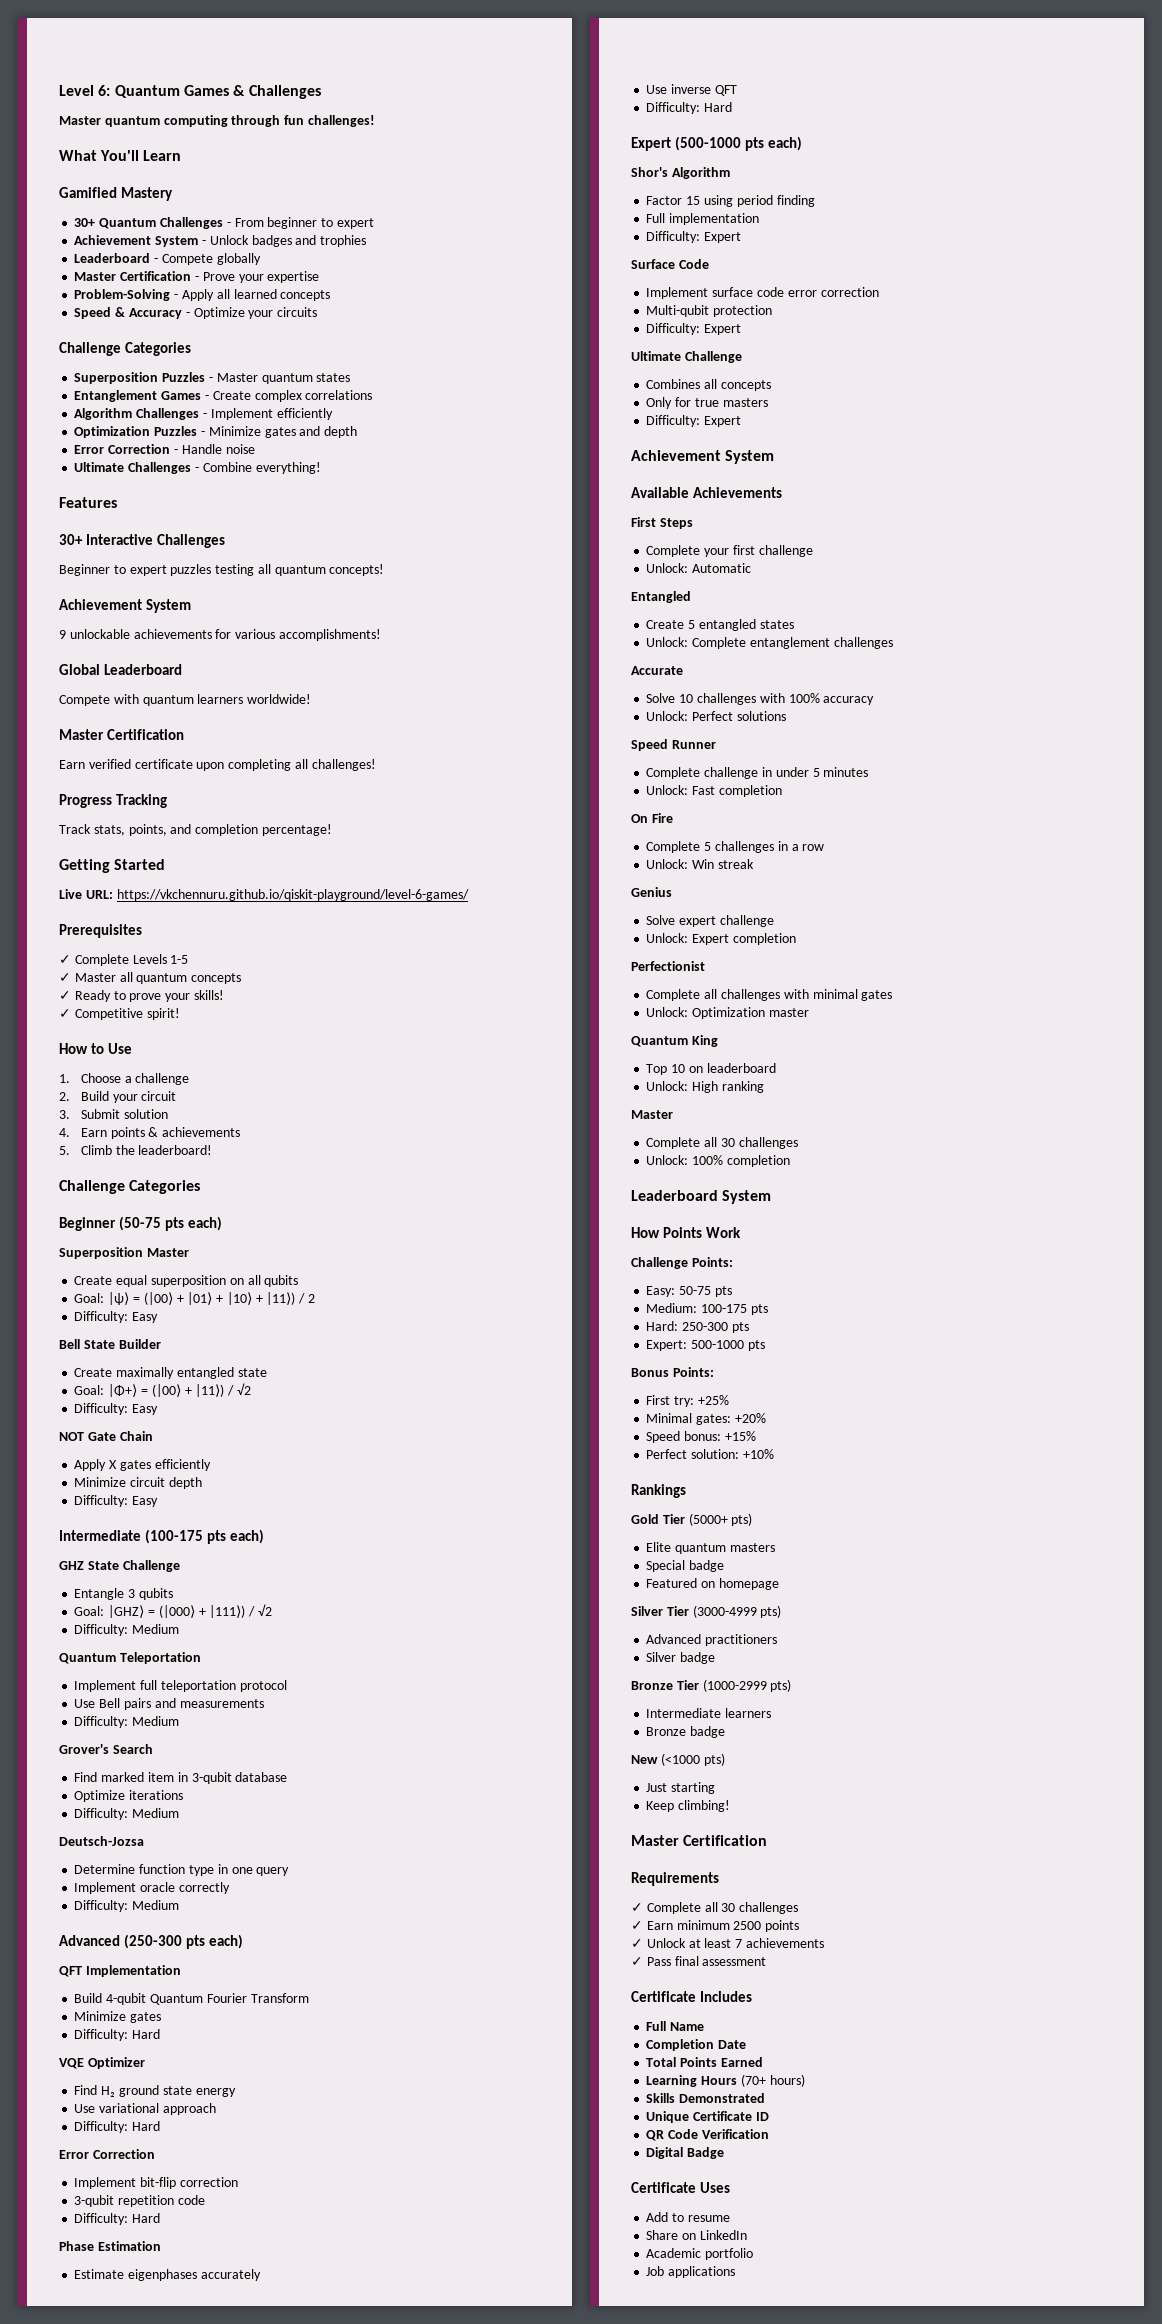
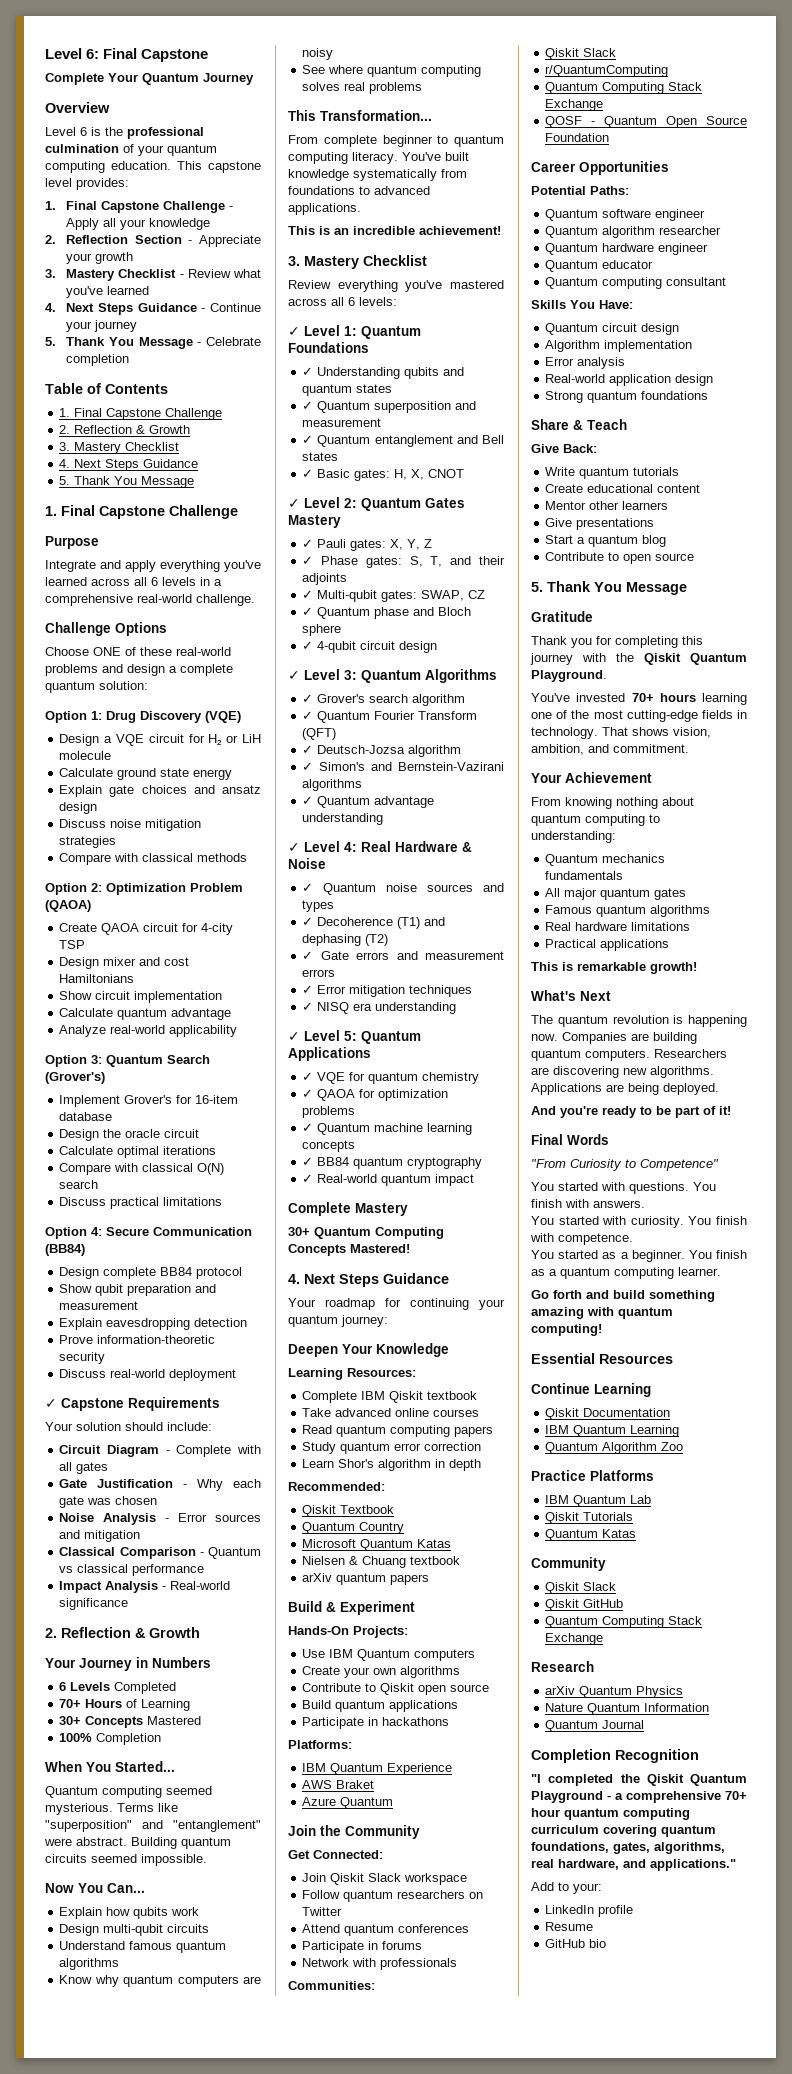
- Level 6: Quantum Games & Challenges
- Master quantum computing through fun challenges!
- What You'll Learn
- Gamified Mastery
- 30+ Quantum Challenges - From beginner to expert
- Achievement System - Unlock badges and trophies
- Leaderboard - Compete globally
- Master Certification - Prove your expertise
- Problem-Solving - Apply all learned concepts
- Speed & Accuracy - Optimize your circuits
- Challenge Categories
- Superposition Puzzles - Master quantum states
- Entanglement Games - Create complex correlations
- Algorithm Challenges - Implement efficiently
- Optimization Puzzles - Minimize gates and depth
- Error Correction - Handle noise
- Ultimate Challenges - Combine everything!
- Features
- 30+ Interactive Challenges
- Beginner to expert puzzles testing all quantum concepts!
- Achievement System
- 9 unlockable achievements for various accomplishments!
- Global Leaderboard
- Compete with quantum learners worldwide!
- Master Certification
- Earn verified certificate upon completing all challenges!
- Progress Tracking
- Track stats, points, and completion percentage!
- Getting Started
- Live URL: https://vkchennuru.github.io/qiskit-playground/level-6-games/
- Prerequisites
- ✓ Complete Levels 1-5
- ✓ Master all quantum concepts
- ✓ Ready to prove your skills!
- ✓ Competitive spirit!
- How to Use
- 1. Choose a challenge
- 2. Build your circuit
- 3. Submit solution
- 4. Earn points & achievements
- 5. Climb the leaderboard!
- Challenge Categories
- Beginner (50-75 pts each)
- Superposition Master
- Create equal superposition on all qubits
- Goal: |ψ⟩ = (|00⟩ + |01⟩ + |10⟩ + |11⟩) / 2
- Difficulty: Easy
- Bell State Builder
- Create maximally entangled state
- Goal: |Φ+⟩ = (|00⟩ + |11⟩) / √2
- Difficulty: Easy
- NOT Gate Chain
- Apply X gates efficiently
- Minimize circuit depth
- Difficulty: Easy
- Intermediate (100-175 pts each)
- GHZ State Challenge
- Entangle 3 qubits
- Goal: |GHZ⟩ = (|000⟩ + |111⟩) / √2
- Difficulty: Medium
- Quantum Teleportation
- Implement full teleportation protocol
- Use Bell pairs and measurements
- Difficulty: Medium
- Grover's Search
- Find marked item in 3-qubit database
- Optimize iterations
- Difficulty: Medium
- Deutsch-Jozsa
- Determine function type in one query
- Implement oracle correctly
- Difficulty: Medium
- Advanced (250-300 pts each)
- QFT Implementation
- Build 4-qubit Quantum Fourier Transform
- Minimize gates
- Difficulty: Hard
- VQE Optimizer
- Find H₂ ground state energy
- Use variational approach
- Difficulty: Hard
- Error Correction
- Implement bit-flip correction
- 3-qubit repetition code
- Difficulty: Hard
- Phase Estimation
- Estimate eigenphases accurately
- Use inverse QFT
- Difficulty: Hard
- Expert (500-1000 pts each)
- Shor's Algorithm
- Factor 15 using period finding
- Full implementation
- Difficulty: Expert
- Surface Code
- Implement surface code error correction
- Multi-qubit protection
- Difficulty: Expert
- Ultimate Challenge
- Combines all concepts
- Only for true masters
- Difficulty: Expert
- Achievement System
- Available Achievements
- First Steps
- Complete your first challenge
- Unlock: Automatic
- Entangled
- Create 5 entangled states
- Unlock: Complete entanglement challenges
- Accurate
- Solve 10 challenges with 100% accuracy
- Unlock: Perfect solutions
- Speed Runner
- Complete challenge in under 5 minutes
- Unlock: Fast completion
- On Fire
- Complete 5 challenges in a row
- Unlock: Win streak
- Genius
- Solve expert challenge
- Unlock: Expert completion
- Perfectionist
- Complete all challenges with minimal gates
- Unlock: Optimization master
- Quantum King
- Top 10 on leaderboard
- Unlock: High ranking
- Master
- Complete all 30 challenges
- Unlock: 100% completion
- Leaderboard System
- How Points Work
- Challenge Points:
- Easy: 50-75 pts
- Medium: 100-175 pts
- Hard: 250-300 pts
- Expert: 500-1000 pts
- Bonus Points:
- First try: +25%
- Minimal gates: +20%
- Speed bonus: +15%
- Perfect solution: +10%
- Rankings
- Gold Tier (5000+ pts)
- Elite quantum masters
- Special badge
- Featured on homepage
- Silver Tier (3000-4999 pts)
- Advanced practitioners
- Silver badge
- Bronze Tier (1000-2999 pts)
- Intermediate learners
- Bronze badge
- New (<1000 pts)
- Just starting
- Keep climbing!
- Master Certification
- Requirements
- ✓ Complete all 30 challenges
- ✓ Earn minimum 2500 points
- ✓ Unlock at least 7 achievements
- ✓ Pass final assessment
- Certificate Includes
- Full Name
- Completion Date
- Total Points Earned
- Learning Hours (70+ hours)
- Skills Demonstrated
- Unique Certificate ID
- QR Code Verification
- Digital Badge
- Certificate Uses
- Add to resume
- Share on LinkedIn
- Academic portfolio
- Job applications
+ Level 6: Final Capstone
+ Complete Your Quantum Journey
+ Overview
+ Level 6 is the professional culmination of your quantum computing education. This capstone level provides:
+ 1. Final Capstone Challenge - Apply all your knowledge
+ 2. Reflection Section - Appreciate your growth
+ 3. Mastery Checklist - Review what you've learned
+ 4. Next Steps Guidance - Continue your journey
+ 5. Thank You Message - Celebrate completion
+ Table of Contents
+ 1. Final Capstone Challenge
+ 2. Reflection & Growth
+ 3. Mastery Checklist
+ 4. Next Steps Guidance
+ 5. Thank You Message
+ 1. Final Capstone Challenge
+ Purpose
+ Integrate and apply everything you've learned across all 6 levels in a comprehensive real-world challenge.
+ Challenge Options
+ Choose ONE of these real-world problems and design a complete quantum solution:
+ Option 1: Drug Discovery (VQE)
+ Design a VQE circuit for H₂ or LiH molecule
+ Calculate ground state energy
+ Explain gate choices and ansatz design
+ Discuss noise mitigation strategies
+ Compare with classical methods
+ Option 2: Optimization Problem (QAOA)
+ Create QAOA circuit for 4-city TSP
+ Design mixer and cost Hamiltonians
+ Show circuit implementation
+ Calculate quantum advantage
+ Analyze real-world applicability
+ Option 3: Quantum Search (Grover's)
+ Implement Grover's for 16-item database
+ Design the oracle circuit
+ Calculate optimal iterations
+ Compare with classical O(N) search
+ Discuss practical limitations
+ Option 4: Secure Communication (BB84)
+ Design complete BB84 protocol
+ Show qubit preparation and measurement
+ Explain eavesdropping detection
+ Prove information-theoretic security
+ Discuss real-world deployment
+ ✓ Capstone Requirements
+ Your solution should include:
+ Circuit Diagram - Complete with all gates
+ Gate Justification - Why each gate was chosen
+ Noise Analysis - Error sources and mitigation
+ Classical Comparison - Quantum vs classical performance
+ Impact Analysis - Real-world significance
+ 2. Reflection & Growth
+ Your Journey in Numbers
+ 6 Levels Completed
+ 70+ Hours of Learning
+ 30+ Concepts Mastered
+ 100% Completion
+ When You Started...
+ Quantum computing seemed mysterious. Terms like "superposition" and "entanglement" were abstract. Building quantum circuits seemed impossible.
+ Now You Can...
+ Explain how qubits work
+ Design multi-qubit circuits
+ Understand famous quantum algorithms
+ Know why quantum computers are noisy
+ See where quantum computing solves real problems
+ This Transformation...
+ From complete beginner to quantum computing literacy. You've built knowledge systematically from foundations to advanced applications.
+ This is an incredible achievement!
+ 3. Mastery Checklist
+ Review everything you've mastered across all 6 levels:
+ ✓ Level 1: Quantum Foundations
+ ✓ Understanding qubits and quantum states
+ ✓ Quantum superposition and measurement
+ ✓ Quantum entanglement and Bell states
+ ✓ Basic gates: H, X, CNOT
+ ✓ Level 2: Quantum Gates Mastery
+ ✓ Pauli gates: X, Y, Z
+ ✓ Phase gates: S, T, and their adjoints
+ ✓ Multi-qubit gates: SWAP, CZ
+ ✓ Quantum phase and Bloch sphere
+ ✓ 4-qubit circuit design
+ ✓ Level 3: Quantum Algorithms
+ ✓ Grover's search algorithm
+ ✓ Quantum Fourier Transform (QFT)
+ ✓ Deutsch-Jozsa algorithm
+ ✓ Simon's and Bernstein-Vazirani algorithms
+ ✓ Quantum advantage understanding
+ ✓ Level 4: Real Hardware & Noise
+ ✓ Quantum noise sources and types
+ ✓ Decoherence (T1) and dephasing (T2)
+ ✓ Gate errors and measurement errors
+ ✓ Error mitigation techniques
+ ✓ NISQ era understanding
+ ✓ Level 5: Quantum Applications
+ ✓ VQE for quantum chemistry
+ ✓ QAOA for optimization problems
+ ✓ Quantum machine learning concepts
+ ✓ BB84 quantum cryptography
+ ✓ Real-world quantum impact
+ Complete Mastery
+ 30+ Quantum Computing Concepts Mastered!
+ 4. Next Steps Guidance
+ Your roadmap for continuing your quantum journey:
+ Deepen Your Knowledge
+ Learning Resources:
+ Complete IBM Qiskit textbook
+ Take advanced online courses
+ Read quantum computing papers
+ Study quantum error correction
+ Learn Shor's algorithm in depth
+ Recommended:
+ Qiskit Textbook
+ Quantum Country
+ Microsoft Quantum Katas
+ Nielsen & Chuang textbook
+ arXiv quantum papers
+ Build & Experiment
+ Hands-On Projects:
+ Use IBM Quantum computers
+ Create your own algorithms
+ Contribute to Qiskit open source
+ Build quantum applications
+ Participate in hackathons
+ Platforms:
+ IBM Quantum Experience
+ AWS Braket
+ Azure Quantum
+ Join the Community
+ Get Connected:
+ Join Qiskit Slack workspace
+ Follow quantum researchers on Twitter
+ Attend quantum conferences
+ Participate in forums
+ Network with professionals
+ Communities:
+ Qiskit Slack
+ r/QuantumComputing
+ Quantum Computing Stack Exchange
+ QOSF - Quantum Open Source Foundation
+ Career Opportunities
+ Potential Paths:
+ Quantum software engineer
+ Quantum algorithm researcher
+ Quantum hardware engineer
+ Quantum educator
+ Quantum computing consultant
+ Skills You Have:
+ Quantum circuit design
+ Algorithm implementation
+ Error analysis
+ Real-world application design
+ Strong quantum foundations
+ Share & Teach
+ Give Back:
+ Write quantum tutorials
+ Create educational content
+ Mentor other learners
+ Give presentations
+ Start a quantum blog
+ Contribute to open source
+ 5. Thank You Message
+ Gratitude
+ Thank you for completing this journey with the Qiskit Quantum Playground.
+ You've invested 70+ hours learning one of the most cutting-edge fields in technology. That shows vision, ambition, and commitment.
+ Your Achievement
+ From knowing nothing about quantum computing to understanding:
+ Quantum mechanics fundamentals
+ All major quantum gates
+ Famous quantum algorithms
+ Real hardware limitations
+ Practical applications
+ This is remarkable growth!
+ What's Next
+ The quantum revolution is happening now. Companies are building quantum computers. Researchers are discovering new algorithms. Applications are being deployed.
+ And you're ready to be part of it!
+ Final Words
+ "From Curiosity to Competence"
+ You started with questions. You finish with answers.
+ You started with curiosity. You finish with competence.
+ You started as a beginner. You finish as a quantum computing learner.
+ Go forth and build something amazing with quantum computing!
+ Essential Resources
+ Continue Learning
+ Qiskit Documentation
+ IBM Quantum Learning
+ Quantum Algorithm Zoo
+ Practice Platforms
+ IBM Quantum Lab
+ Qiskit Tutorials
+ Quantum Katas
+ Community
+ Qiskit Slack
+ Qiskit GitHub
+ Quantum Computing Stack Exchange
+ Research
+ arXiv Quantum Physics
+ Nature Quantum Information
+ Quantum Journal
+ Completion Recognition
+ "I completed the Qiskit Quantum Playground - a comprehensive 70+ hour quantum computing curriculum covering quantum foundations, gates, algorithms, real hardware, and applications."
+ Add to your:
+ LinkedIn profile
+ Resume
+ GitHub bio

